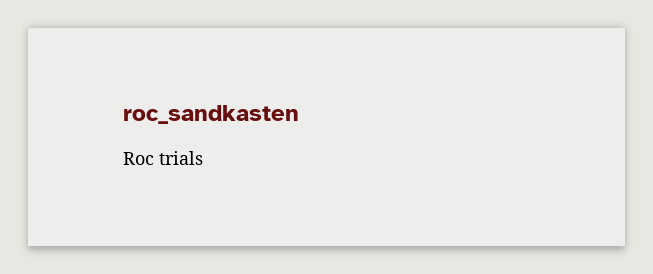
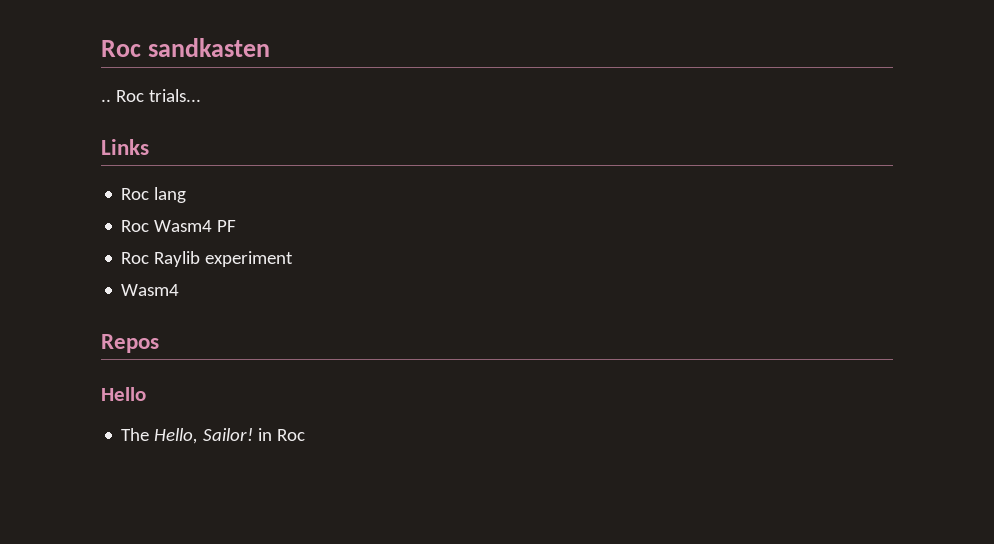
- roc_sandkasten
- Roc trials
+ Roc sandkasten
+ .. Roc trials...
+ Links
+ Roc lang
+ Roc Wasm4 PF
+ Roc Raylib experiment
+ Wasm4
+ Repos
+ Hello
+ The Hello, Sailor! in Roc

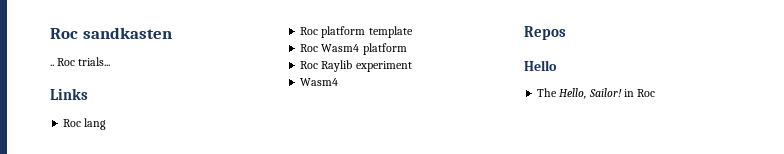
+ Roc platform template
- Roc Wasm4 PF
+ Roc Wasm4 platform

